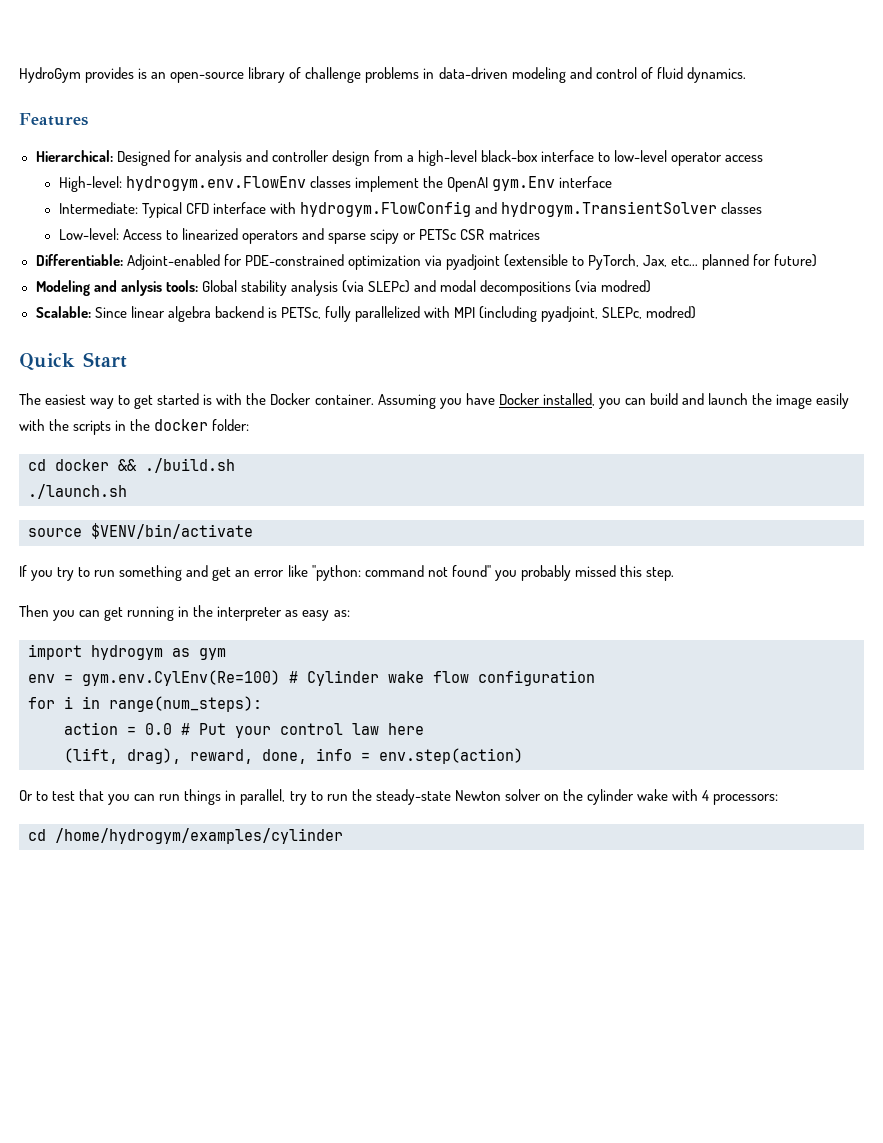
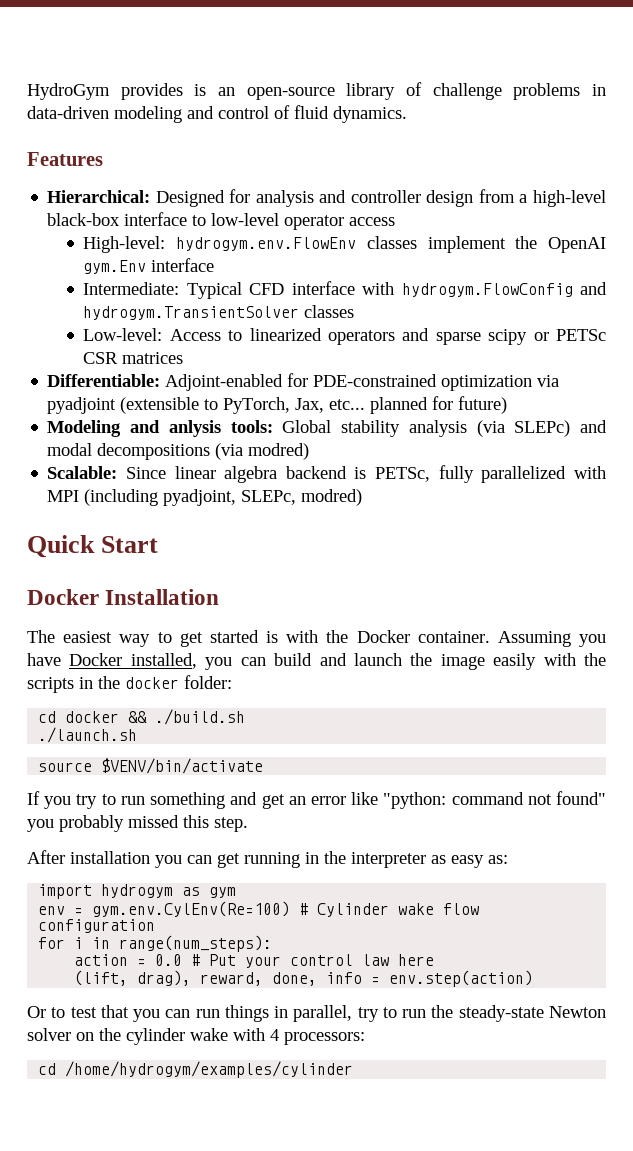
+ Docker Installation
- Then you can get running in the interpreter as easy as:
+ After installation you can get running in the interpreter as easy as:

